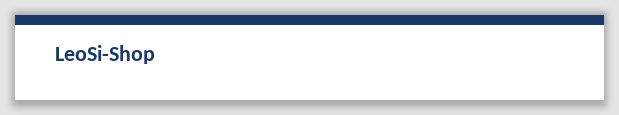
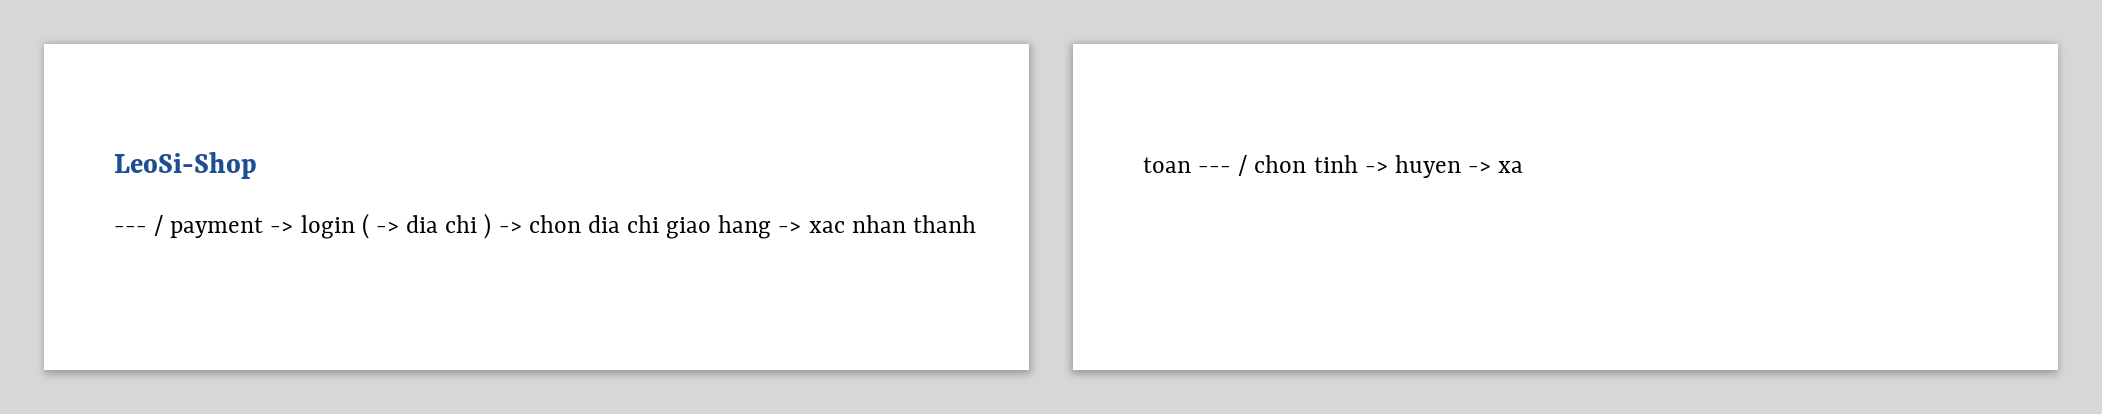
+ --- / payment -> login ( -> dia chi ) -> chon dia chi giao hang -> xac nhan thanh toan --- / chon tinh -> huyen -> xa

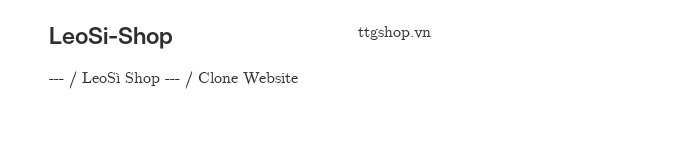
- --- / payment -> login ( -> dia chi ) -> chon dia chi giao hang -> xac nhan thanh toan --- / chon tinh -> huyen -> xa
+ --- / LeoSì Shop --- / Clone Website ttgshop.vn

